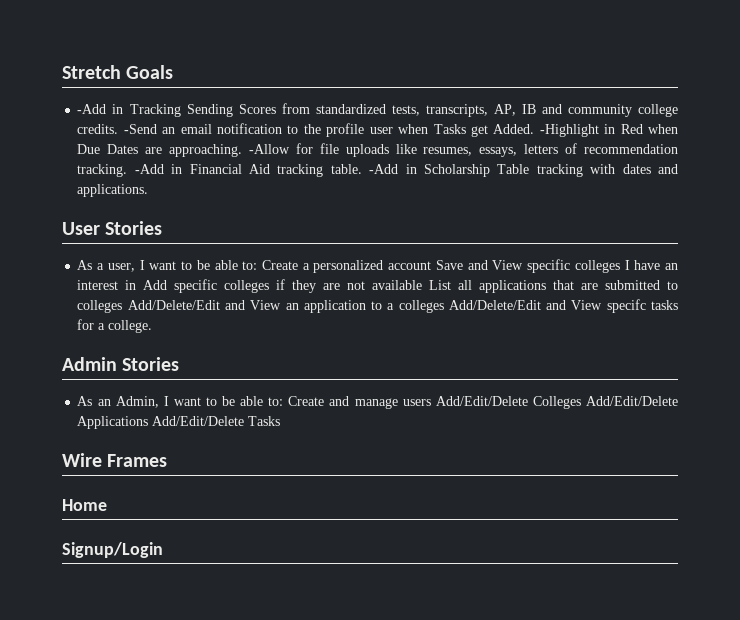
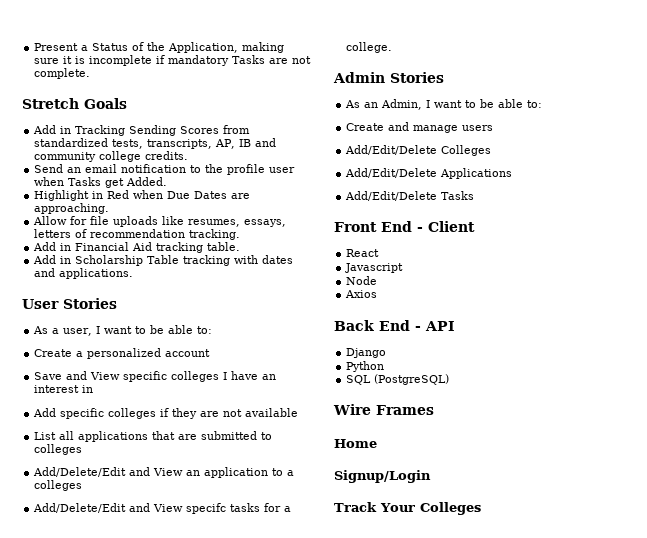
+ Present a Status of the Application, making sure it is incomplete if mandatory Tasks are not complete.
- -Add in Tracking Sending Scores from standardized tests, transcripts, AP, IB and community college credits. -Send an email notification to the profile user when Tasks get Added. -Highlight in Red when Due Dates are approaching. -Allow for file uploads like resumes, essays, letters of recommendation tracking. -Add in Financial Aid tracking table. -Add in Scholarship Table tracking with dates and applications.
+ Add in Tracking Sending Scores from standardized tests, transcripts, AP, IB and community college credits.
+ Send an email notification to the profile user when Tasks get Added.
+ Highlight in Red when Due Dates are approaching.
+ Allow for file uploads like resumes, essays, letters of recommendation tracking.
+ Add in Financial Aid tracking table.
+ Add in Scholarship Table tracking with dates and applications.
- As a user, I want to be able to: Create a personalized account Save and View specific colleges I have an interest in Add specific colleges if they are not available List all applications that are submitted to colleges Add/Delete/Edit and View an application to a colleges Add/Delete/Edit and View specifc tasks for a college.
+ As a user, I want to be able to:
+ Create a personalized account
+ Save and View specific colleges I have an interest in
+ Add specific colleges if they are not available
+ List all applications that are submitted to colleges
+ Add/Delete/Edit and View an application to a colleges
+ Add/Delete/Edit and View specifc tasks for a college.
- As an Admin, I want to be able to: Create and manage users Add/Edit/Delete Colleges Add/Edit/Delete Applications Add/Edit/Delete Tasks
+ As an Admin, I want to be able to:
+ Create and manage users
+ Add/Edit/Delete Colleges
+ Add/Edit/Delete Applications
+ Add/Edit/Delete Tasks
+ Front End - Client
+ React
+ Javascript
+ Node
+ Axios
+ Back End - API
+ Django
+ Python
+ SQL (PostgreSQL)
+ Track Your Colleges

